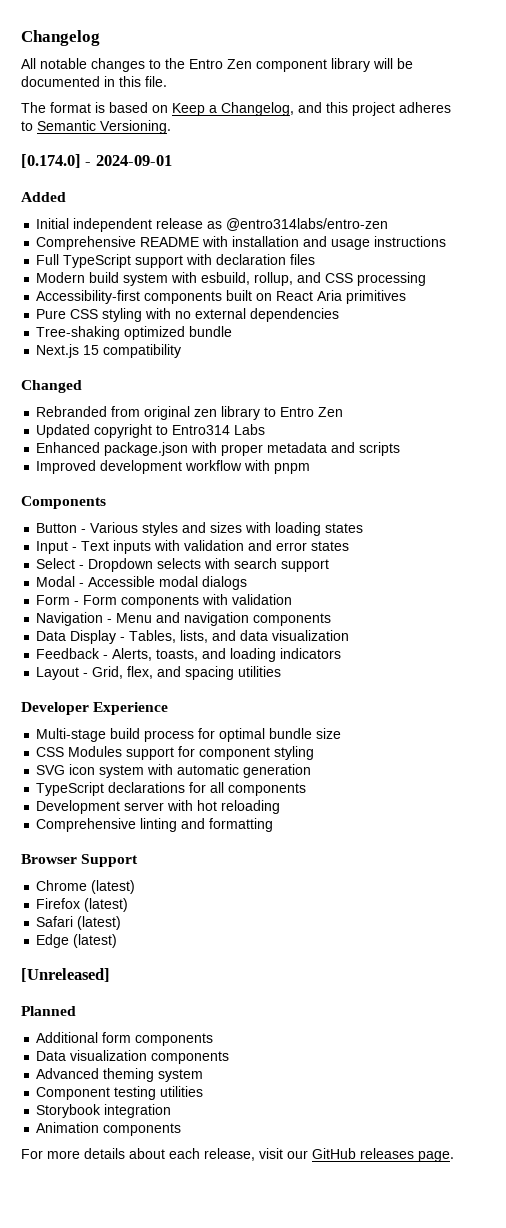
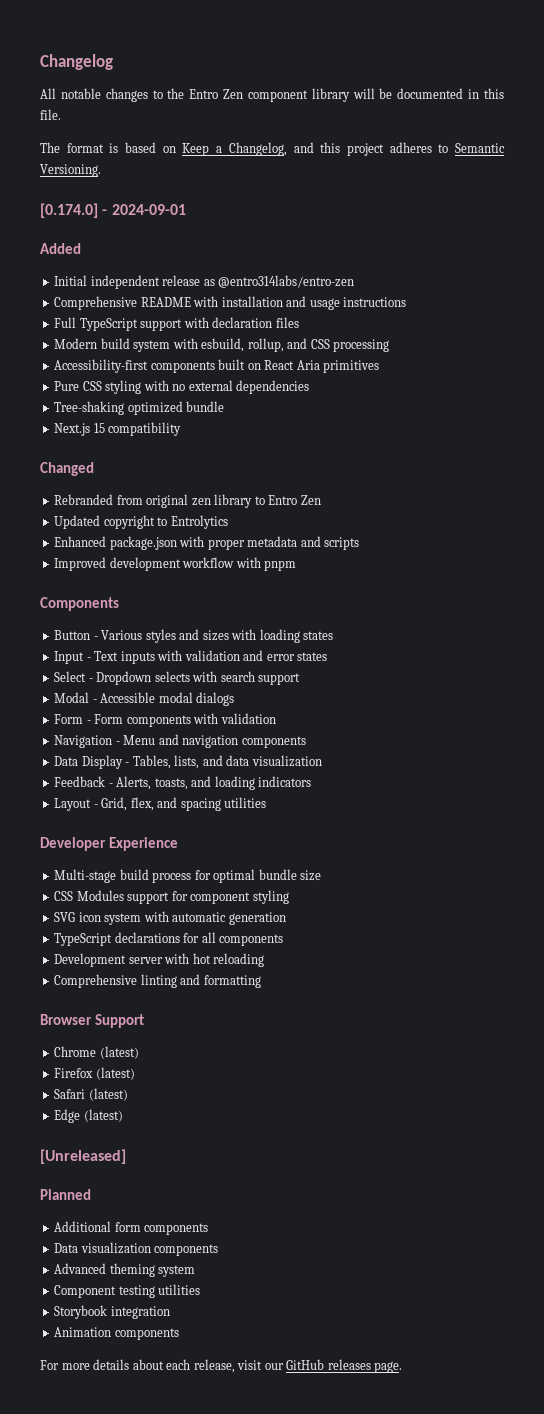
- Updated copyright to Entro314 Labs
+ Updated copyright to Entrolytics

